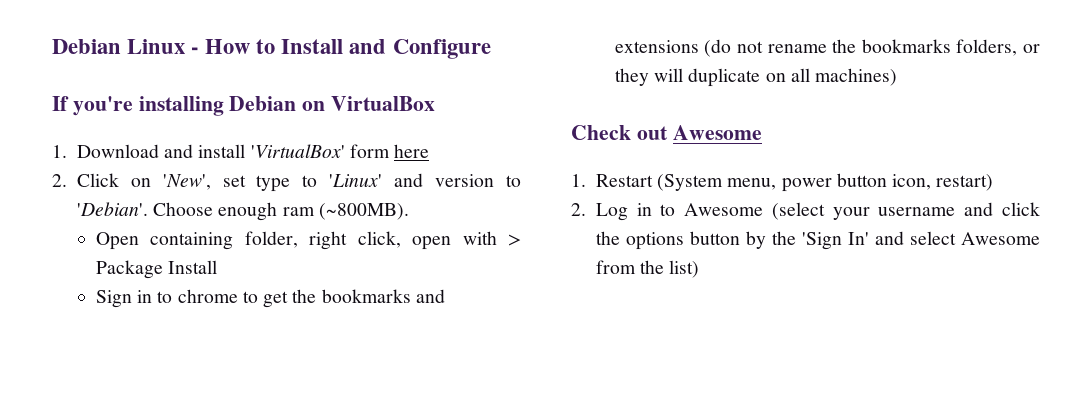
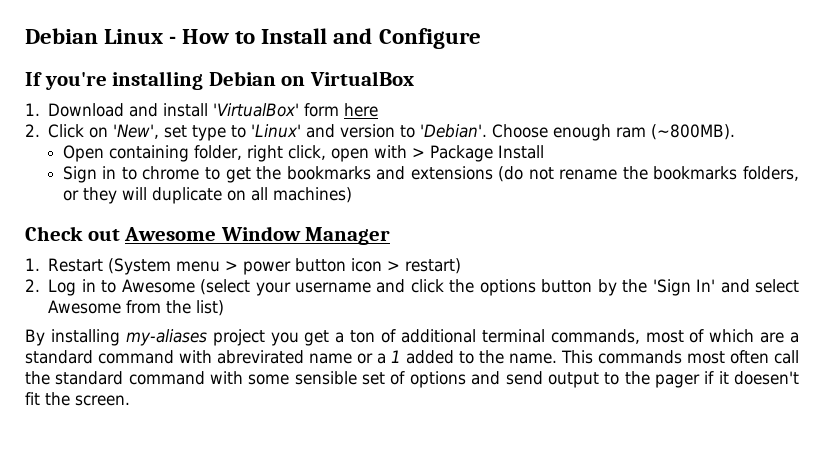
- Check out Awesome
+ Check out Awesome Window Manager
- 1. Restart (System menu, power button icon, restart)
+ 1. Restart (System menu > power button icon > restart)
+ By installing my-aliases project you get a ton of additional terminal commands, most of which are a standard command with abrevirated name or a 1 added to the name. This commands most often call the standard command with some sensible set of options and send output to the pager if it doesen't fit the screen.

